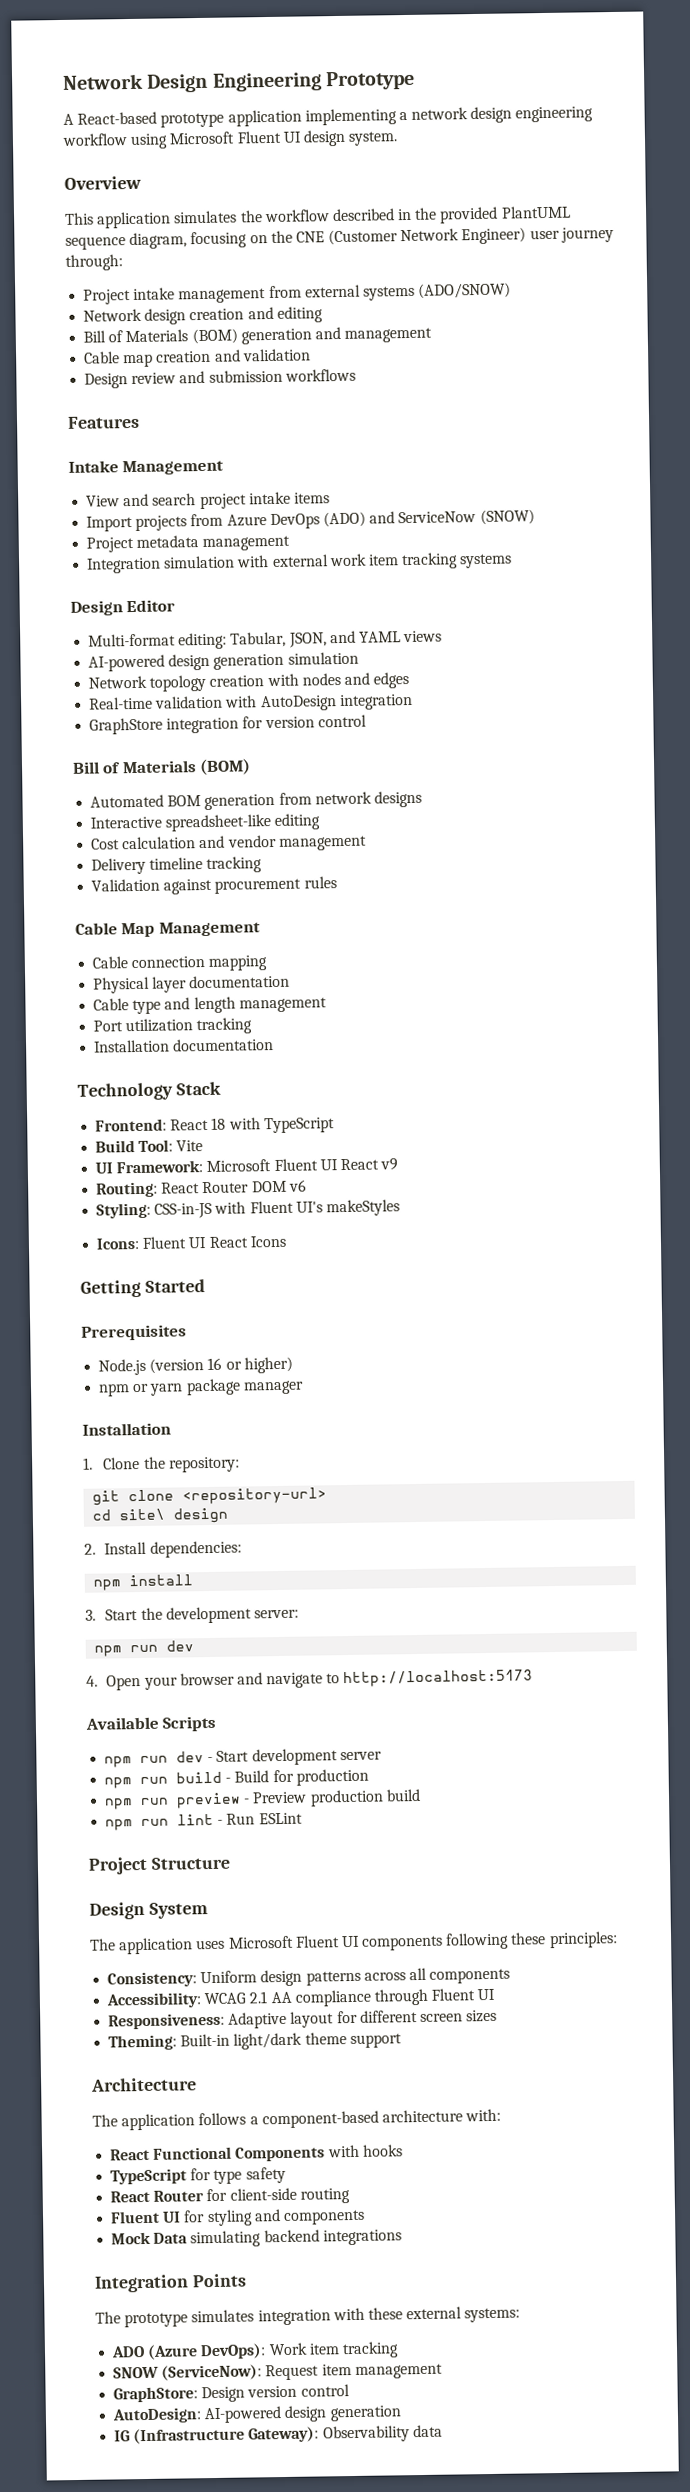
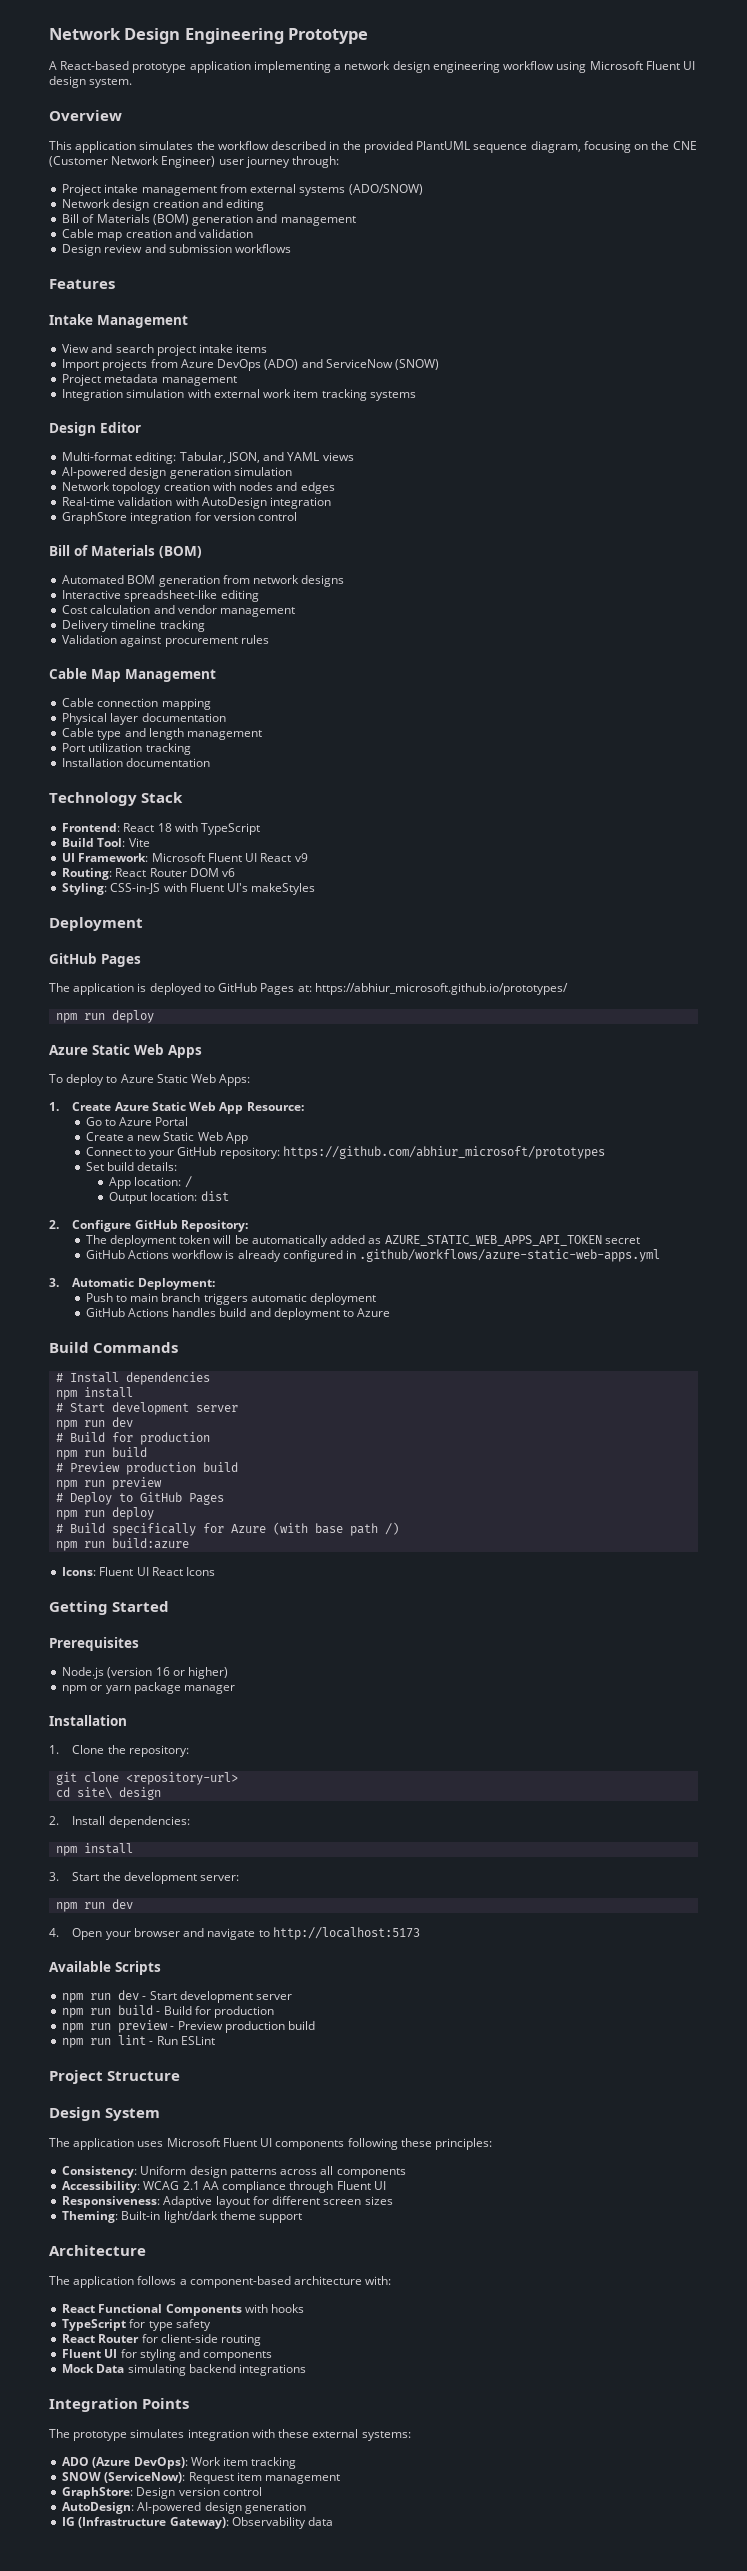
+ Deployment
+ GitHub Pages
+ The application is deployed to GitHub Pages at: https://abhiur_microsoft.github.io/prototypes/
+ npm run deploy
+ Azure Static Web Apps
+ To deploy to Azure Static Web Apps:
+ 1. Create Azure Static Web App Resource:
+ Go to Azure Portal
+ Create a new Static Web App
+ Connect to your GitHub repository: https://github.com/abhiur_microsoft/prototypes
+ Set build details:
+ App location: /
+ Output location: dist
+ 2. Configure GitHub Repository:
+ The deployment token will be automatically added as AZURE_STATIC_WEB_APPS_API_TOKEN secret
+ GitHub Actions workflow is already configured in .github/workflows/azure-static-web-apps.yml
+ 3. Automatic Deployment:
+ Push to main branch triggers automatic deployment
+ GitHub Actions handles build and deployment to Azure
+ Build Commands
+ # Install dependencies
+ npm install
+ # Start development server
+ npm run dev
+ # Build for production
+ npm run build
+ # Preview production build
+ npm run preview
+ # Deploy to GitHub Pages
+ npm run deploy
+ # Build specifically for Azure (with base path /)
+ npm run build:azure

